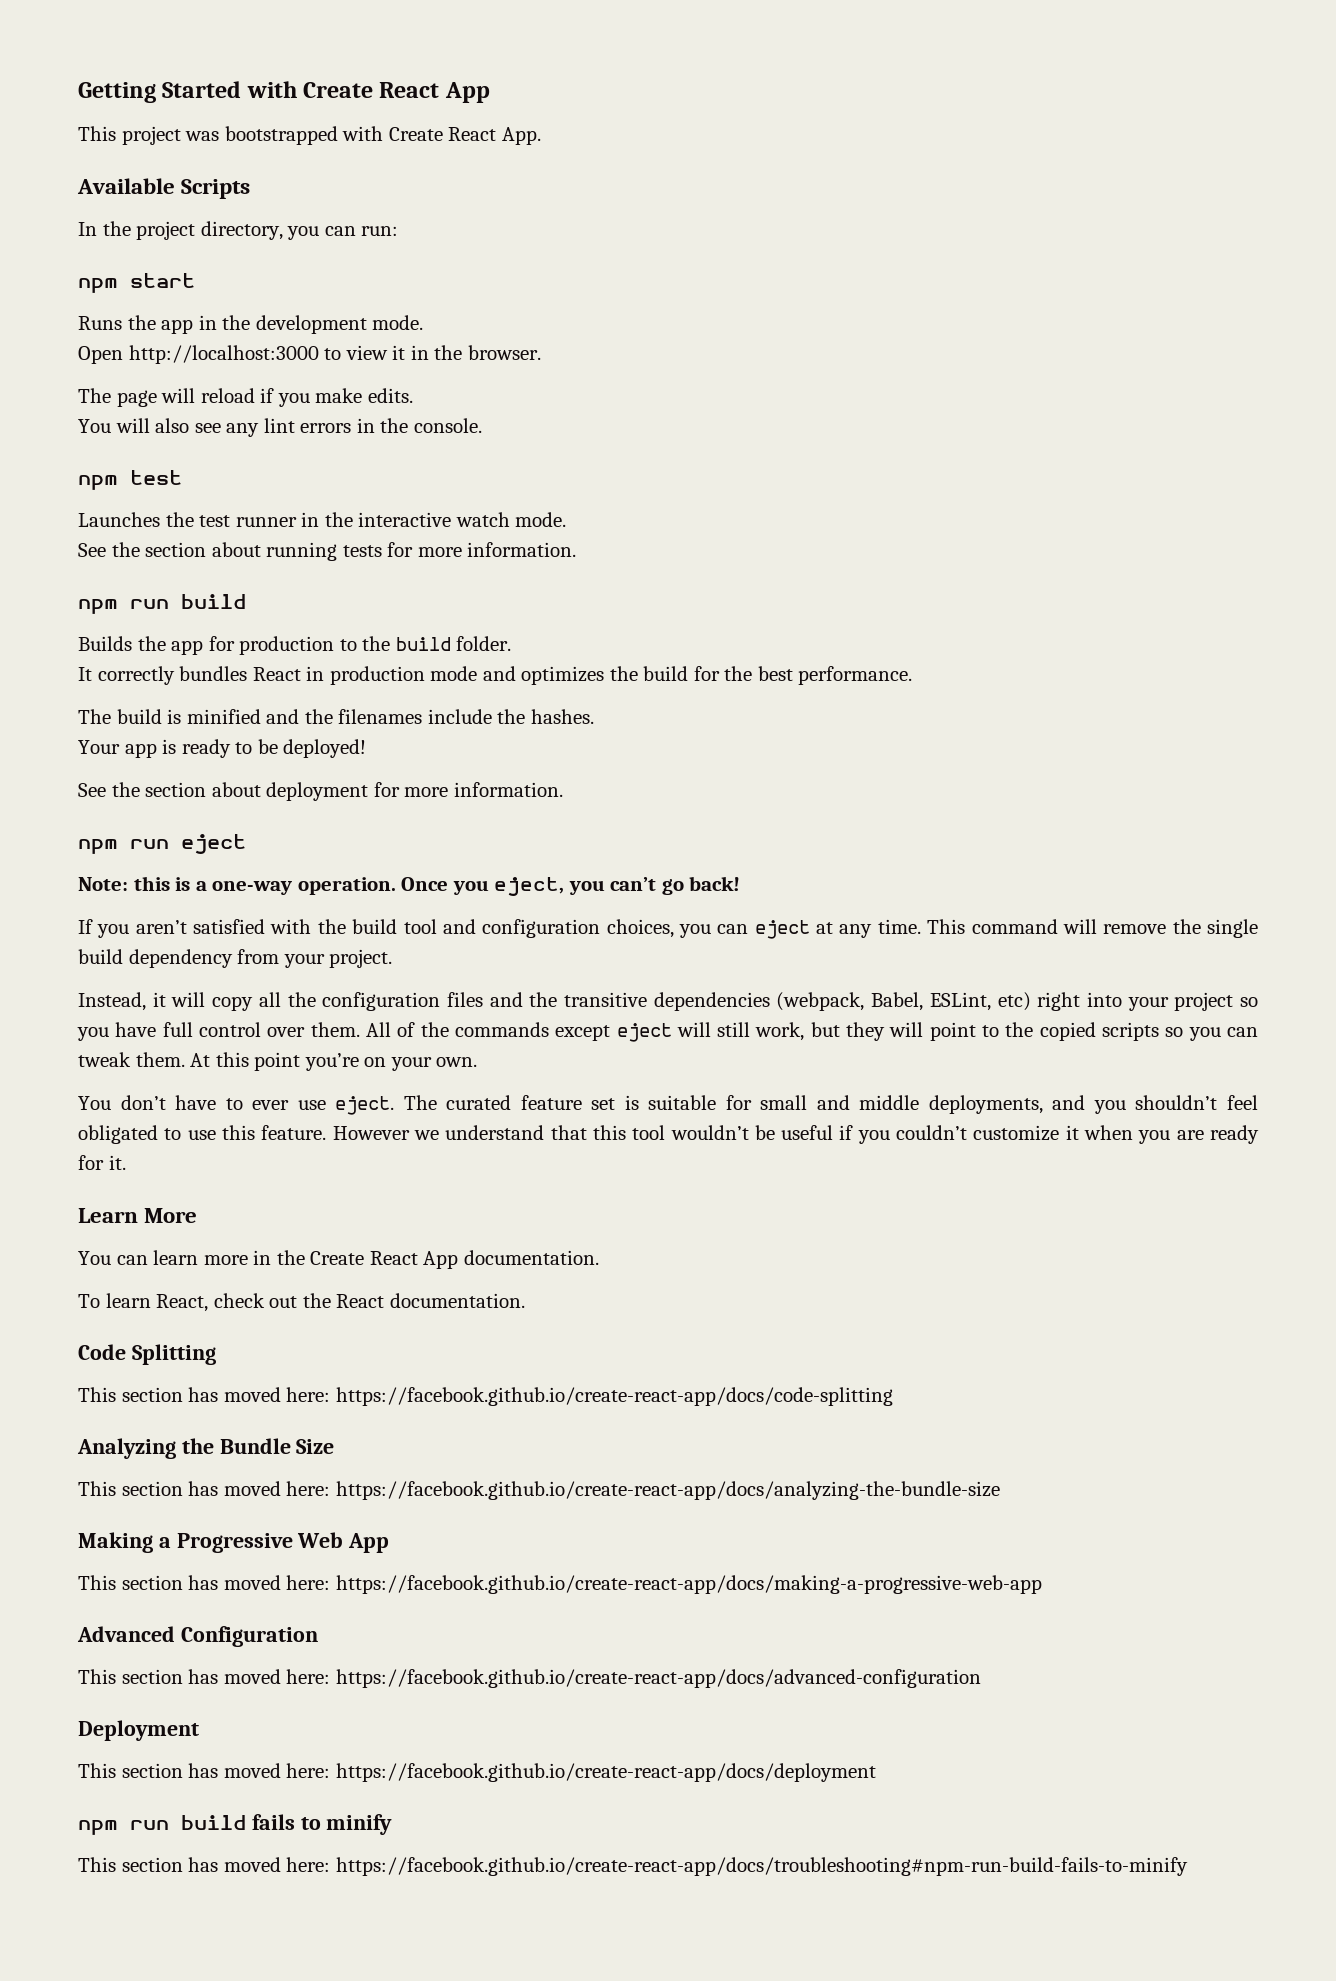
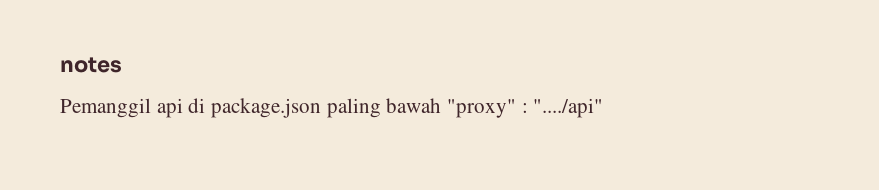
- Getting Started with Create React App
- This project was bootstrapped with Create React App.
- Available Scripts
- In the project directory, you can run:
- npm start
- Runs the app in the development mode.
- Open http://localhost:3000 to view it in the browser.
- The page will reload if you make edits.
- You will also see any lint errors in the console.
- npm test
- Launches the test runner in the interactive watch mode.
- See the section about running tests for more information.
- npm run build
- Builds the app for production to the build folder.
- It correctly bundles React in production mode and optimizes the build for the best performance.
- The build is minified and the filenames include the hashes.
- Your app is ready to be deployed!
- See the section about deployment for more information.
- npm run eject
- Note: this is a one-way operation. Once you eject, you can’t go back!
- If you aren’t satisfied with the build tool and configuration choices, you can eject at any time. This command will remove the single build dependency from your project.
- Instead, it will copy all the configuration files and the transitive dependencies (webpack, Babel, ESLint, etc) right into your project so you have full control over them. All of the commands except eject will still work, but they will point to the copied scripts so you can tweak them. At this point you’re on your own.
- You don’t have to ever use eject. The curated feature set is suitable for small and middle deployments, and you shouldn’t feel obligated to use this feature. However we understand that this tool wouldn’t be useful if you couldn’t customize it when you are ready for it.
- Learn More
- You can learn more in the Create React App documentation.
- To learn React, check out the React documentation.
- Code Splitting
- This section has moved here: https://facebook.github.io/create-react-app/docs/code-splitting
- Analyzing the Bundle Size
- This section has moved here: https://facebook.github.io/create-react-app/docs/analyzing-the-bundle-size
- Making a Progressive Web App
- This section has moved here: https://facebook.github.io/create-react-app/docs/making-a-progressive-web-app
- Advanced Configuration
- This section has moved here: https://facebook.github.io/create-react-app/docs/advanced-configuration
- Deployment
- This section has moved here: https://facebook.github.io/create-react-app/docs/deployment
- npm run build fails to minify
- This section has moved here: https://facebook.github.io/create-react-app/docs/troubleshooting#npm-run-build-fails-to-minify
+ notes
+ Pemanggil api di package.json paling bawah "proxy" : "..../api"

